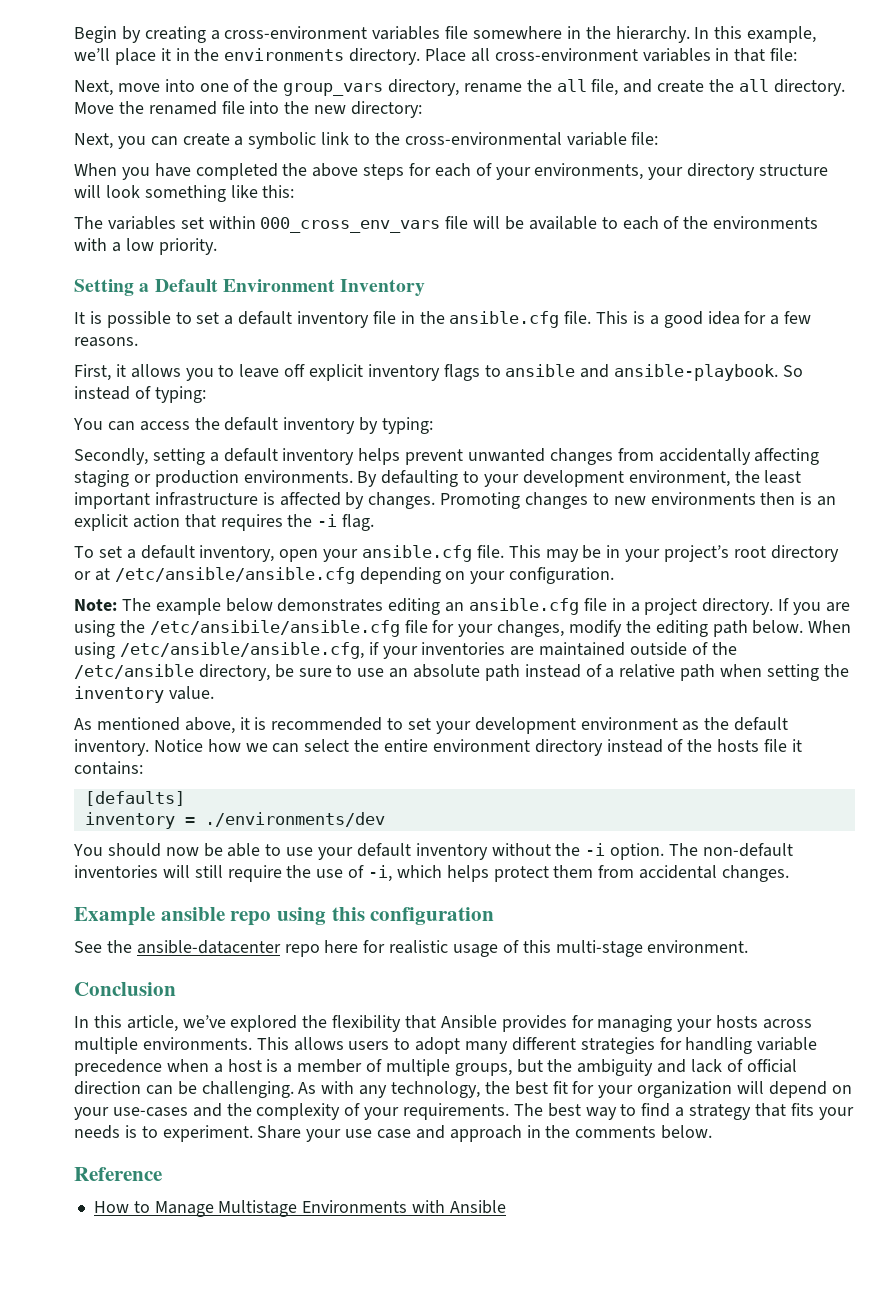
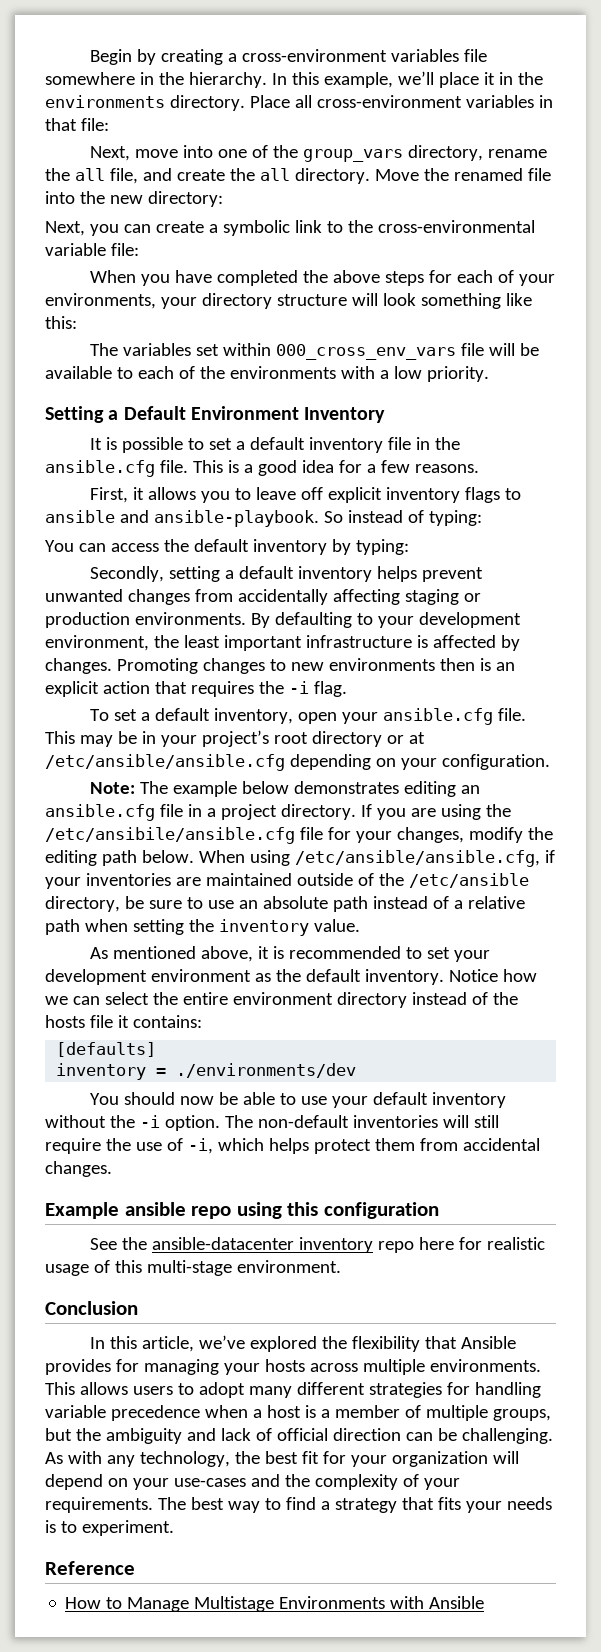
- See the ansible-datacenter repo here for realistic usage of this multi-stage environment.
+ See the ansible-datacenter inventory repo here for realistic usage of this multi-stage environment.
- Share your use case and approach in the comments below.

